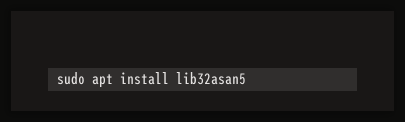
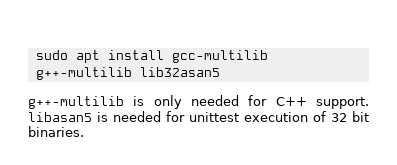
- sudo apt install lib32asan5
+ sudo apt install gcc-multilib g++-multilib lib32asan5
+ g++-multilib is only needed for C++ support. libasan5 is needed for unittest execution of 32 bit binaries.

